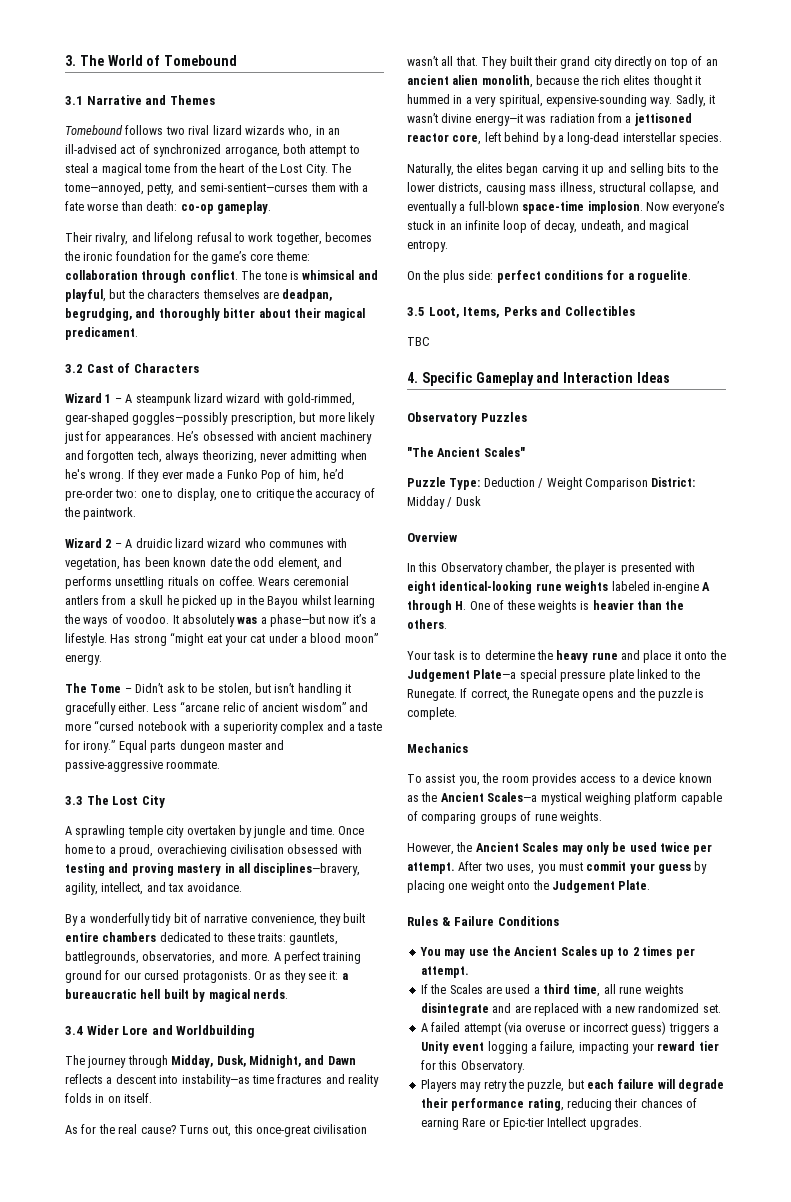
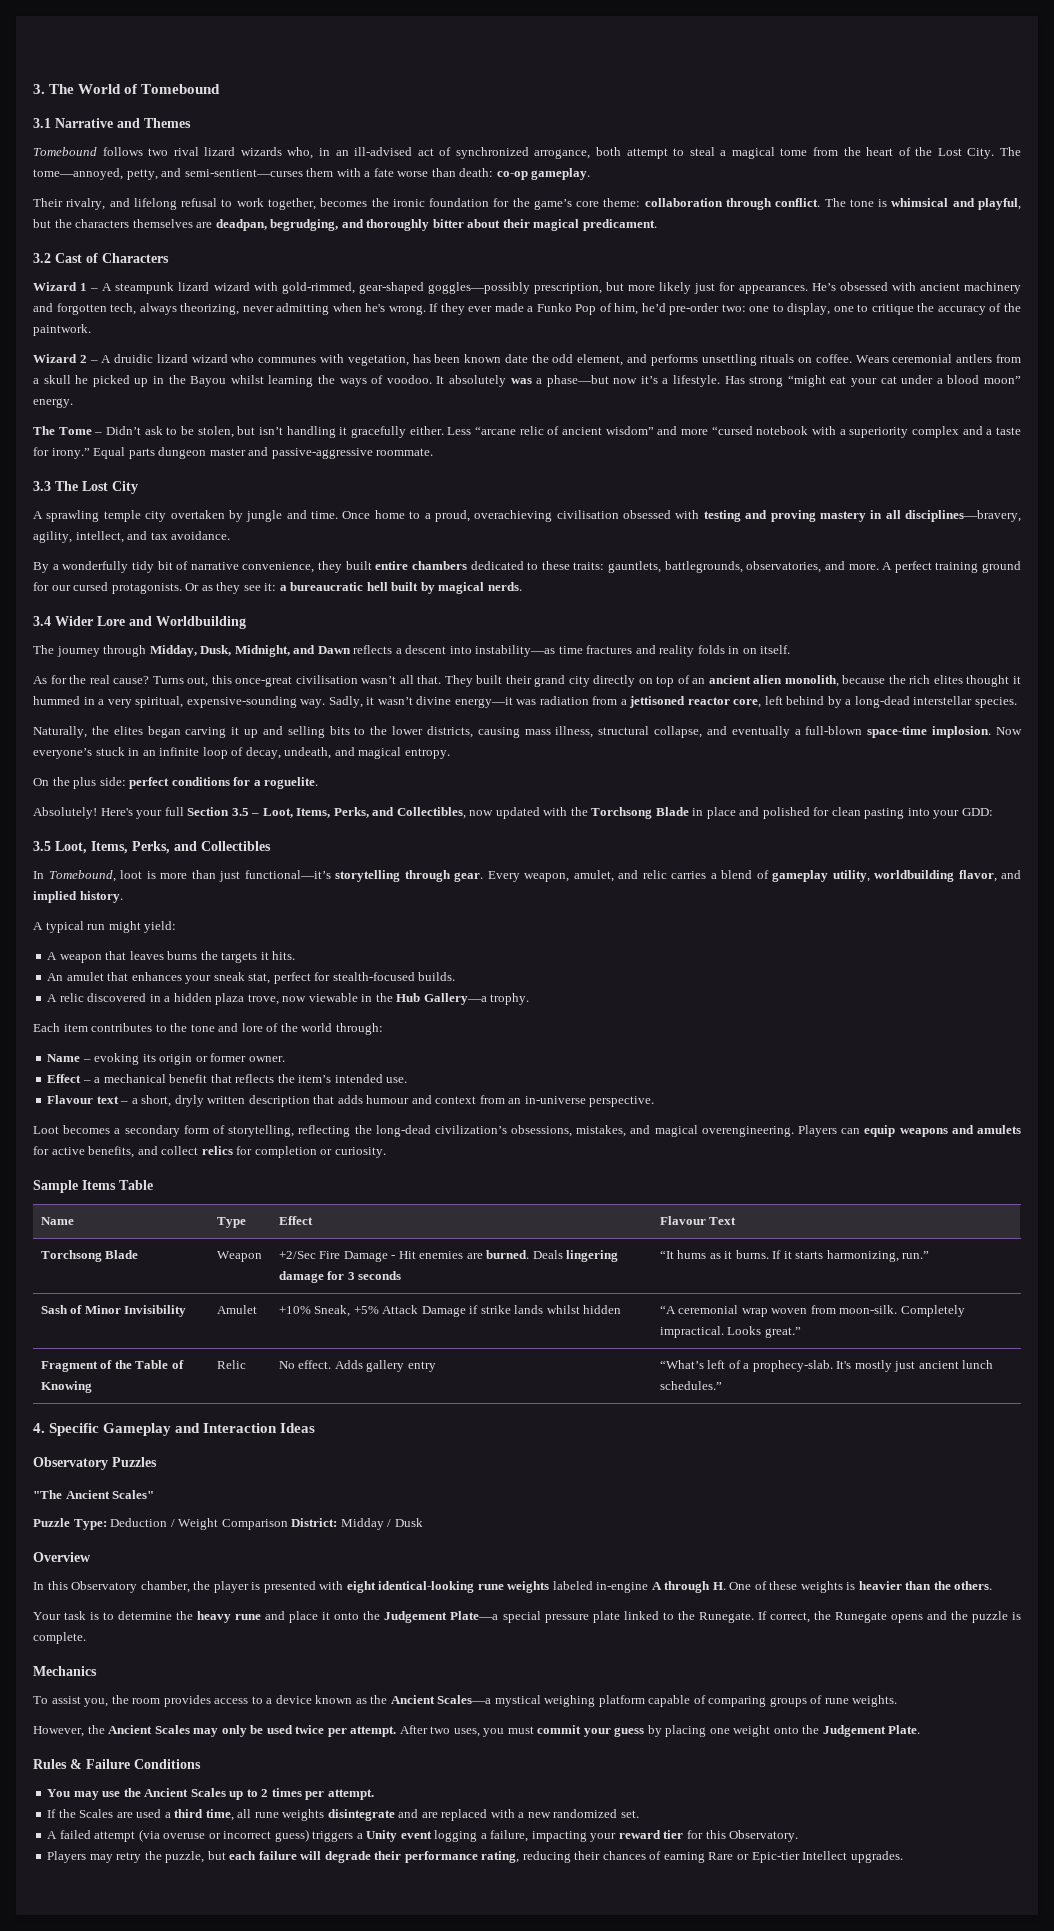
+ Absolutely! Here's your full Section 3.5 – Loot, Items, Perks, and Collectibles, now updated with the Torchsong Blade in place and polished for clean pasting into your GDD:
- 3.5 Loot, Items, Perks and Collectibles
+ 3.5 Loot, Items, Perks, and Collectibles
- TBC
+ In Tomebound, loot is more than just functional—it’s storytelling through gear. Every weapon, amulet, and relic carries a blend of gameplay utility, worldbuilding flavor, and implied history.
+ A typical run might yield:
+ A weapon that leaves burns the targets it hits.
+ An amulet that enhances your sneak stat, perfect for stealth-focused builds.
+ A relic discovered in a hidden plaza trove, now viewable in the Hub Gallery—a trophy.
+ Each item contributes to the tone and lore of the world through:
+ Name – evoking its origin or former owner.
+ Effect – a mechanical benefit that reflects the item’s intended use.
+ Flavour text – a short, dryly written description that adds humour and context from an in-universe perspective.
+ Loot becomes a secondary form of storytelling, reflecting the long-dead civilization’s obsessions, mistakes, and magical overengineering. Players can equip weapons and amulets for active benefits, and collect relics for completion or curiosity.
+ Sample Items Table
+ Name | Type | Effect | Flavour Text
+ Torchsong Blade | Weapon | +2/Sec Fire Damage - Hit enemies are burned. Deals lingering damage for 3 seconds | “It hums as it burns. If it starts harmonizing, run.”
+ Sash of Minor Invisibility | Amulet | +10% Sneak, +5% Attack Damage if strike lands whilst hidden | “A ceremonial wrap woven from moon-silk. Completely impractical. Looks great.”
+ Fragment of the Table of Knowing | Relic | No effect. Adds gallery entry | “What’s left of a prophecy-slab. It's mostly just ancient lunch schedules.”

